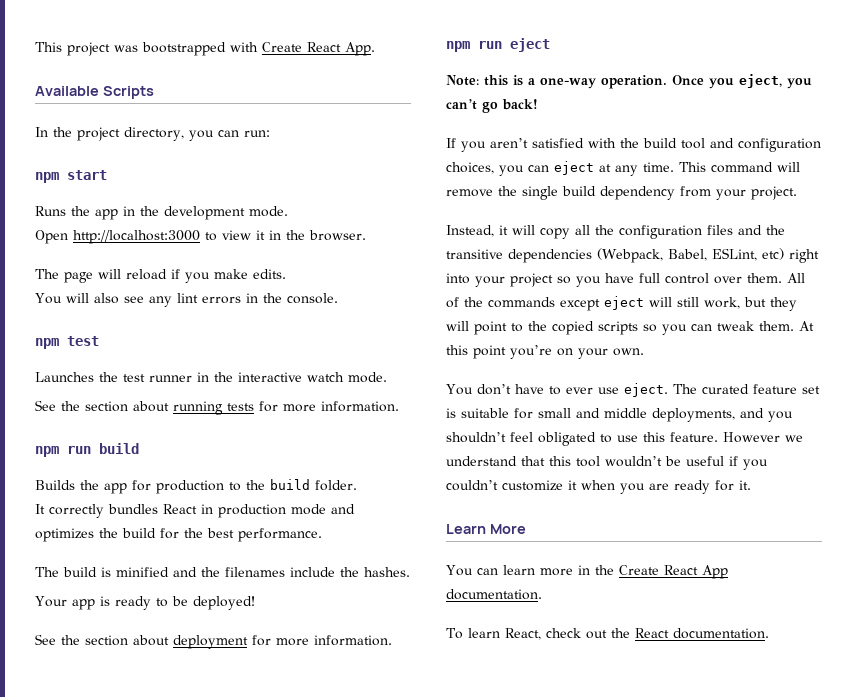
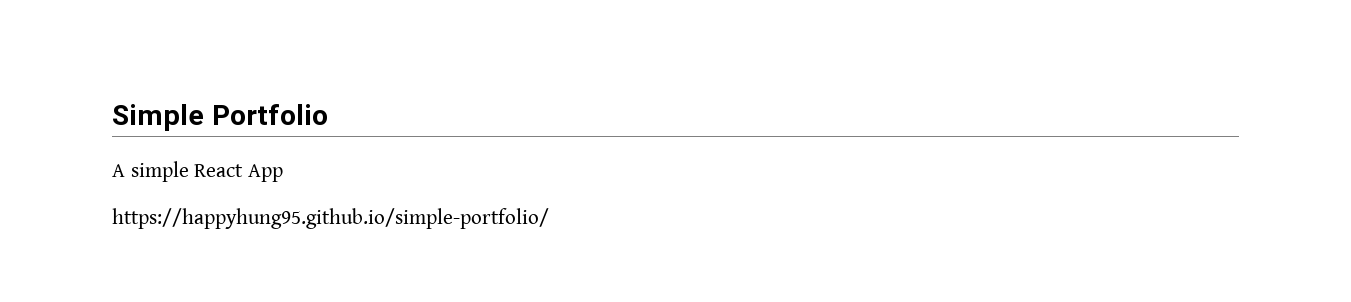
- This project was bootstrapped with Create React App.
- Available Scripts
- In the project directory, you can run:
- npm start
- Runs the app in the development mode.
- Open http://localhost:3000 to view it in the browser.
- The page will reload if you make edits.
- You will also see any lint errors in the console.
- npm test
- Launches the test runner in the interactive watch mode.
- See the section about running tests for more information.
- npm run build
- Builds the app for production to the build folder.
- It correctly bundles React in production mode and optimizes the build for the best performance.
- The build is minified and the filenames include the hashes.
- Your app is ready to be deployed!
- See the section about deployment for more information.
- npm run eject
- Note: this is a one-way operation. Once you eject, you can’t go back!
- If you aren’t satisfied with the build tool and configuration choices, you can eject at any time. This command will remove the single build dependency from your project.
- Instead, it will copy all the configuration files and the transitive dependencies (Webpack, Babel, ESLint, etc) right into your project so you have full control over them. All of the commands except eject will still work, but they will point to the copied scripts so you can tweak them. At this point you’re on your own.
- You don’t have to ever use eject. The curated feature set is suitable for small and middle deployments, and you shouldn’t feel obligated to use this feature. However we understand that this tool wouldn’t be useful if you couldn’t customize it when you are ready for it.
- Learn More
- You can learn more in the Create React App documentation.
- To learn React, check out the React documentation.
+ Simple Portfolio
+ A simple React App
+ https://happyhung95.github.io/simple-portfolio/

